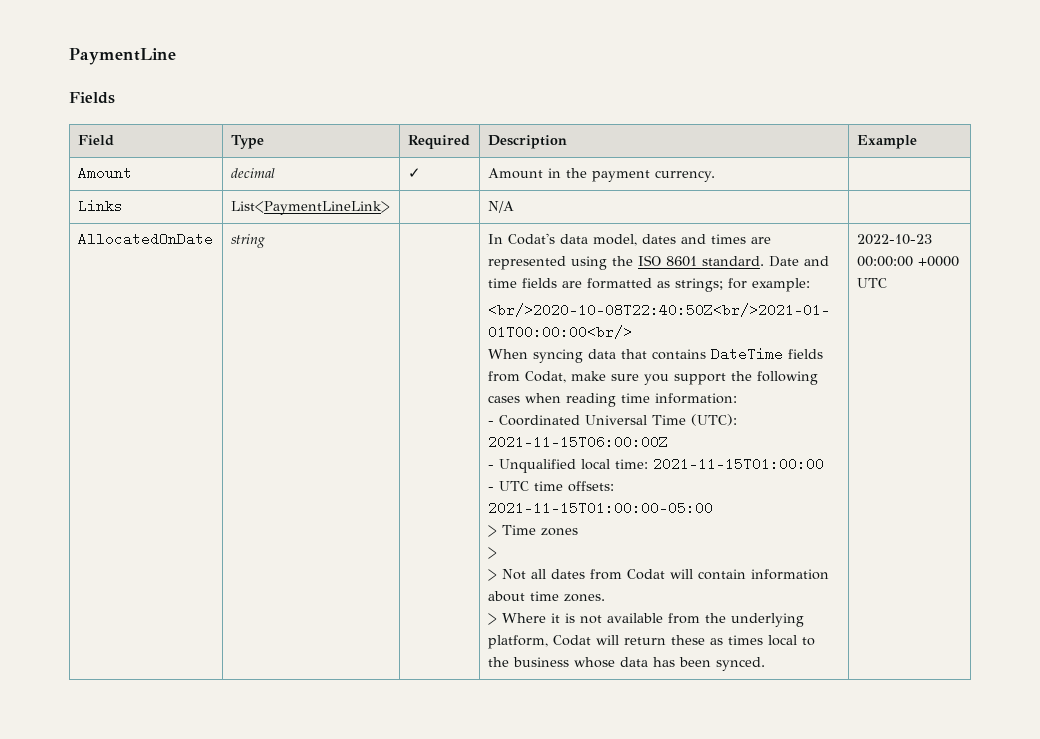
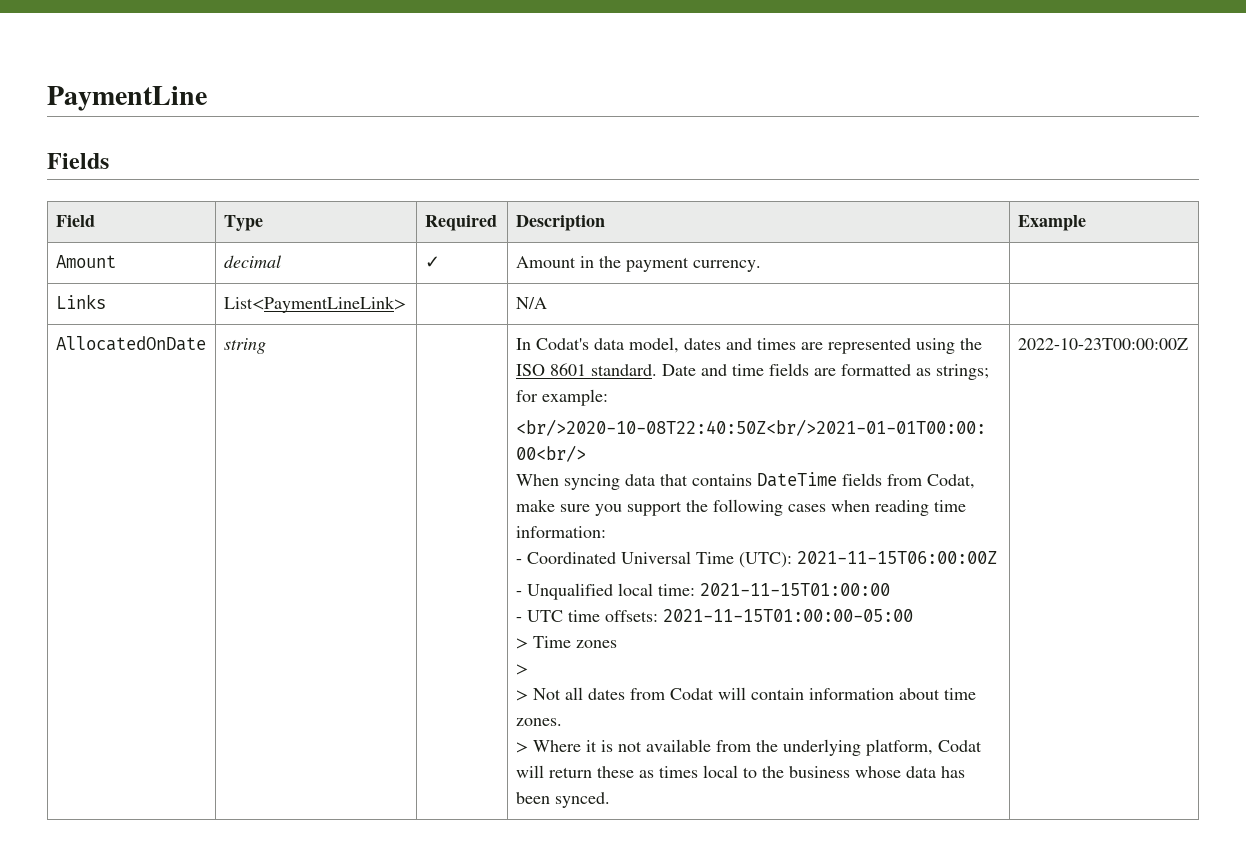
- 2022-10-23 00:00:00 +0000 UTC
+ 2022-10-23T00:00:00Z

